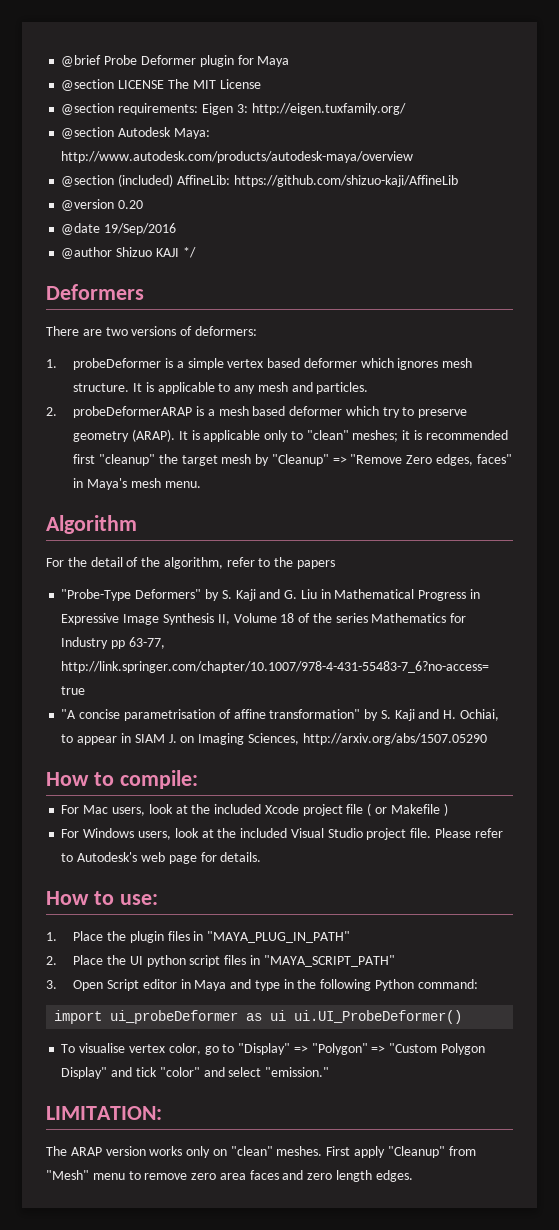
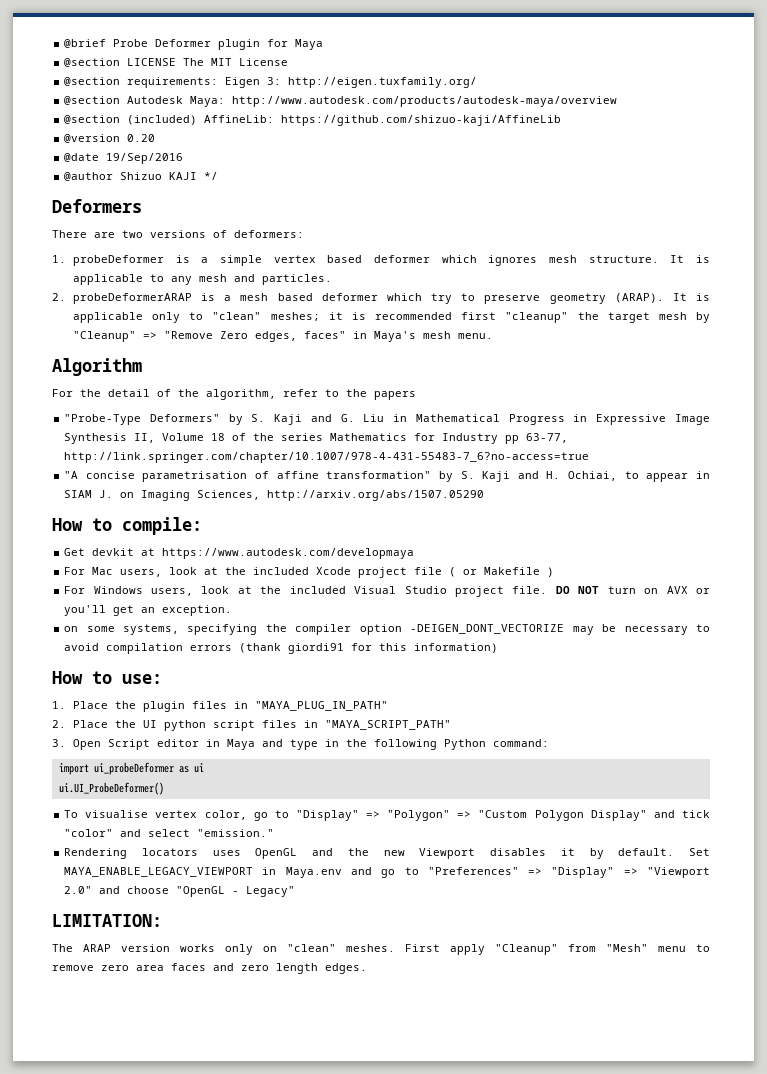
+ Get devkit at https://www.autodesk.com/developmaya
- Please refer to Autodesk's web page for details.
+ DO NOT turn on AVX or you'll get an exception.
+ on some systems, specifying the compiler option -DEIGEN_DONT_VECTORIZE may be necessary to avoid compilation errors (thank giordi91 for this information)
- import ui_probeDeformer as ui ui.UI_ProbeDeformer()
+ import ui_probeDeformer as ui
+ ui.UI_ProbeDeformer()
+ Rendering locators uses OpenGL and the new Viewport disables it by default. Set MAYA_ENABLE_LEGACY_VIEWPORT in Maya.env and go to "Preferences" => "Display" => "Viewport 2.0" and choose "OpenGL - Legacy"

